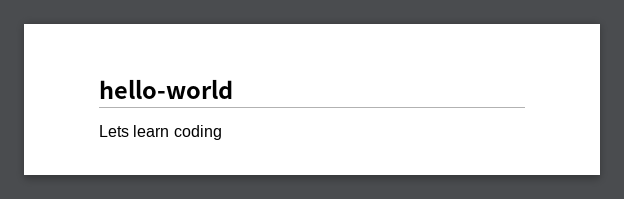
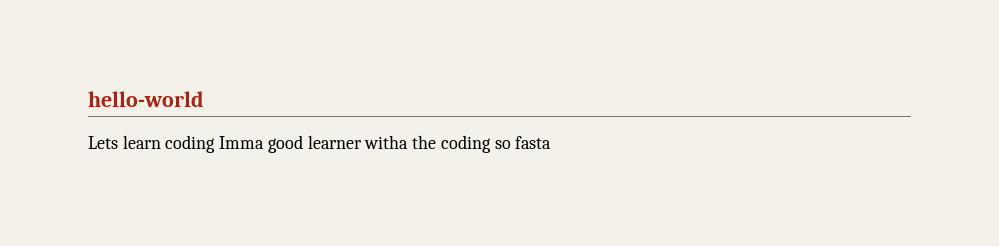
- Lets learn coding
+ Lets learn coding Imma good learner witha the coding so fasta

